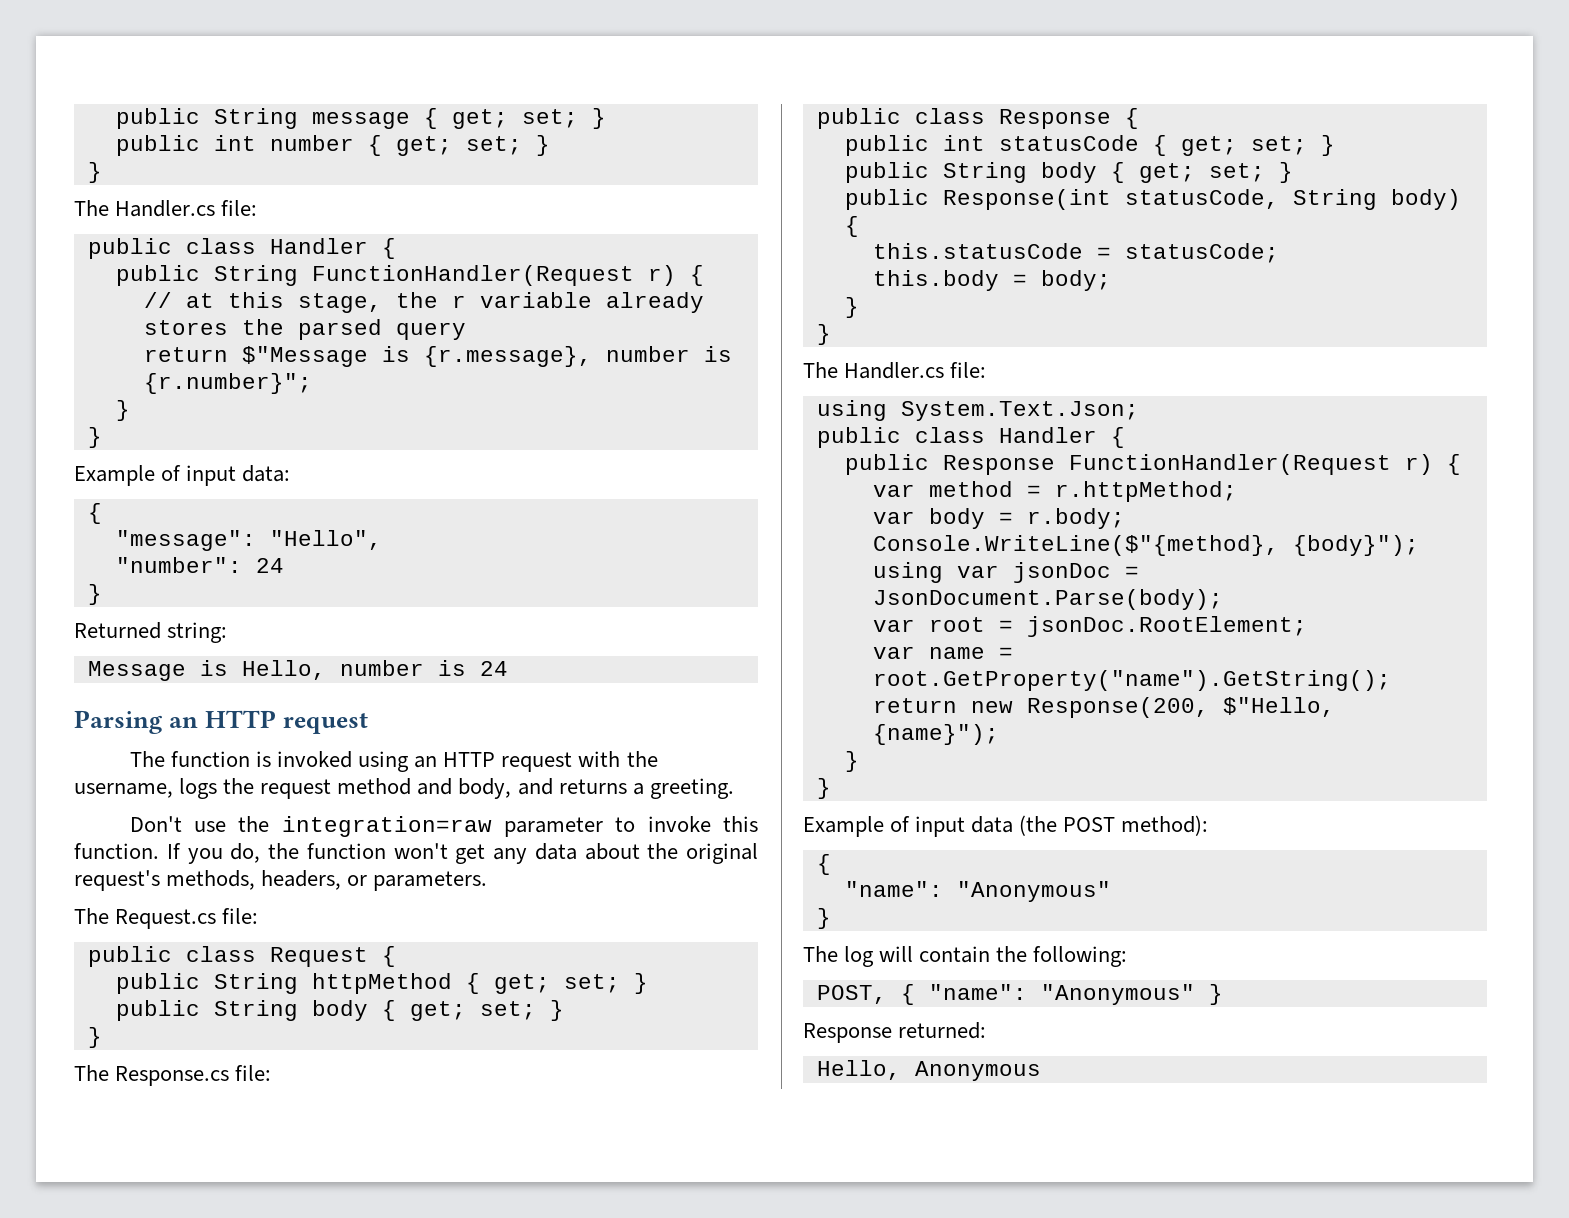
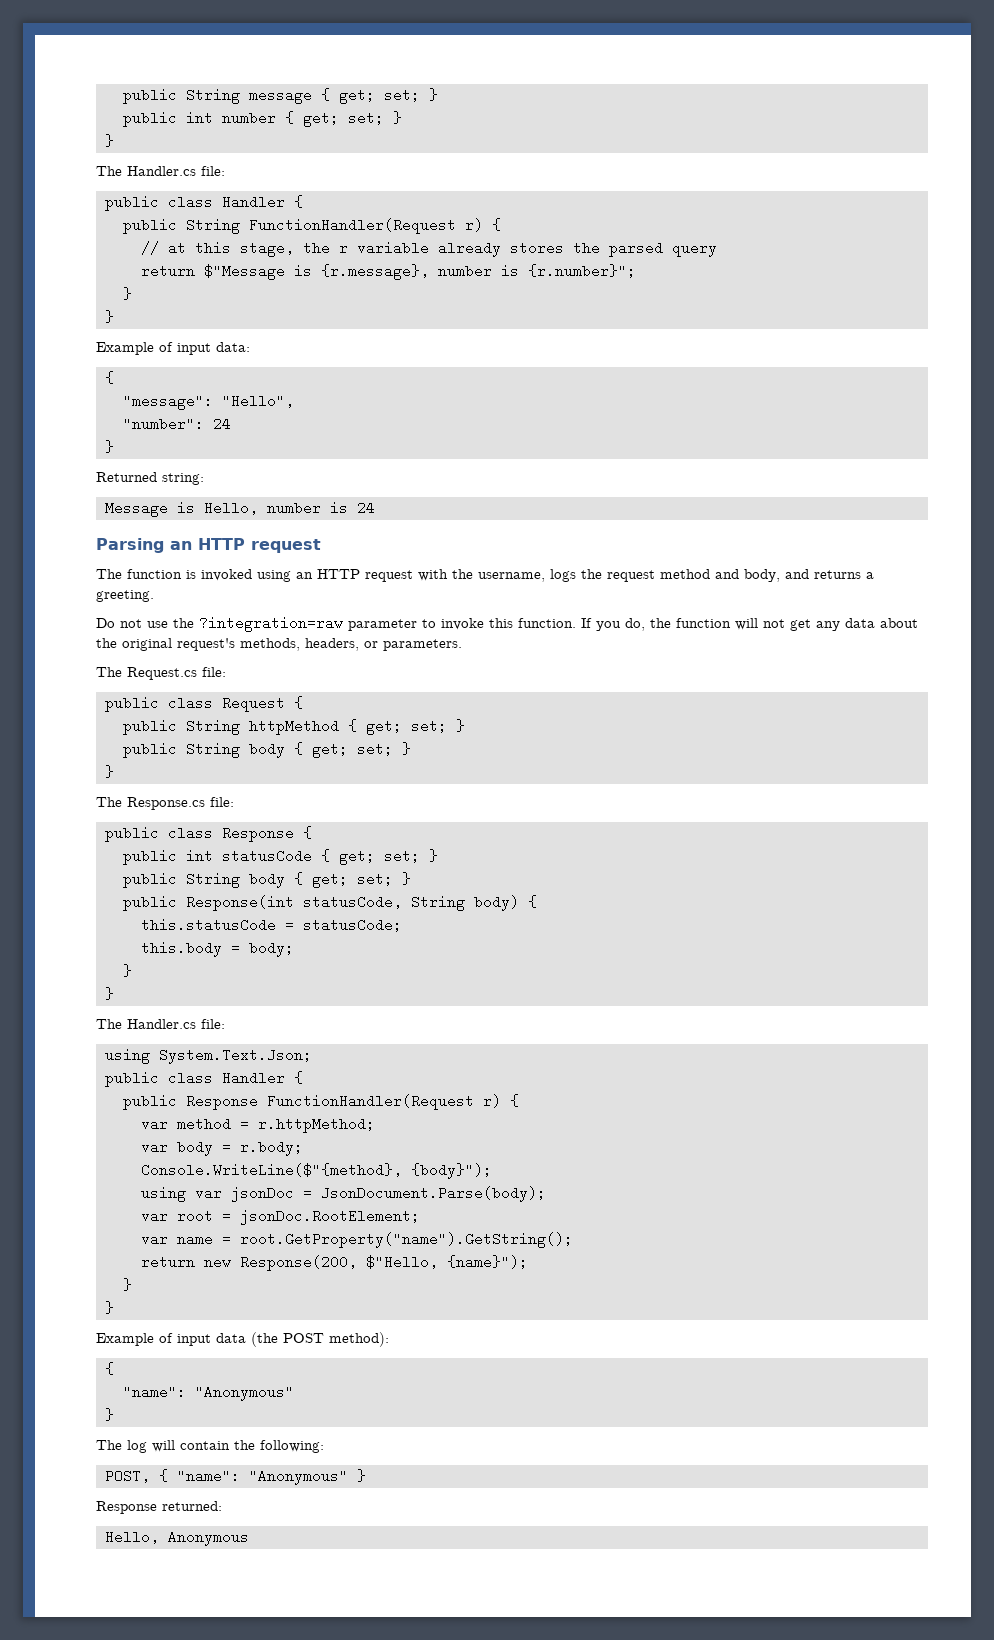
- Don't use the integration=raw parameter to invoke this function.
+ Do not use the ?integration=raw parameter to invoke this function.
- If you do, the function won't get any data about the original request's methods, headers, or parameters.
+ If you do, the function will not get any data about the original request's methods, headers, or parameters.

